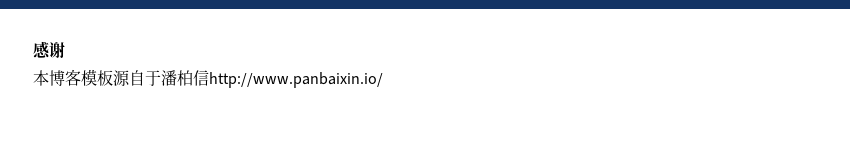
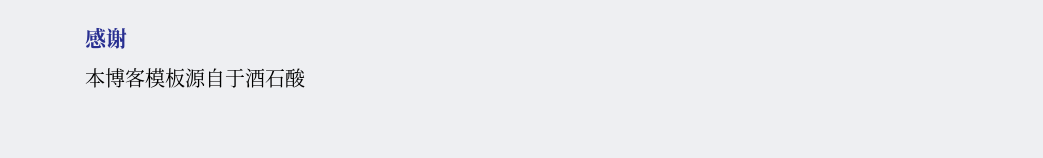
- 本博客模板源自于潘柏信http://www.panbaixin.io/
+ 本博客模板源自于酒石酸

